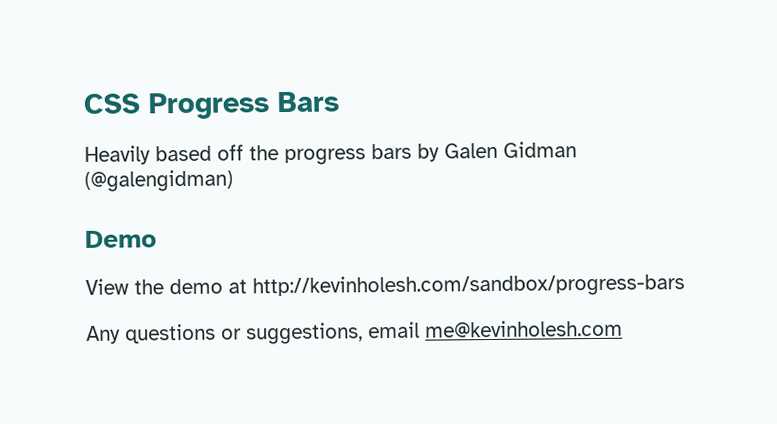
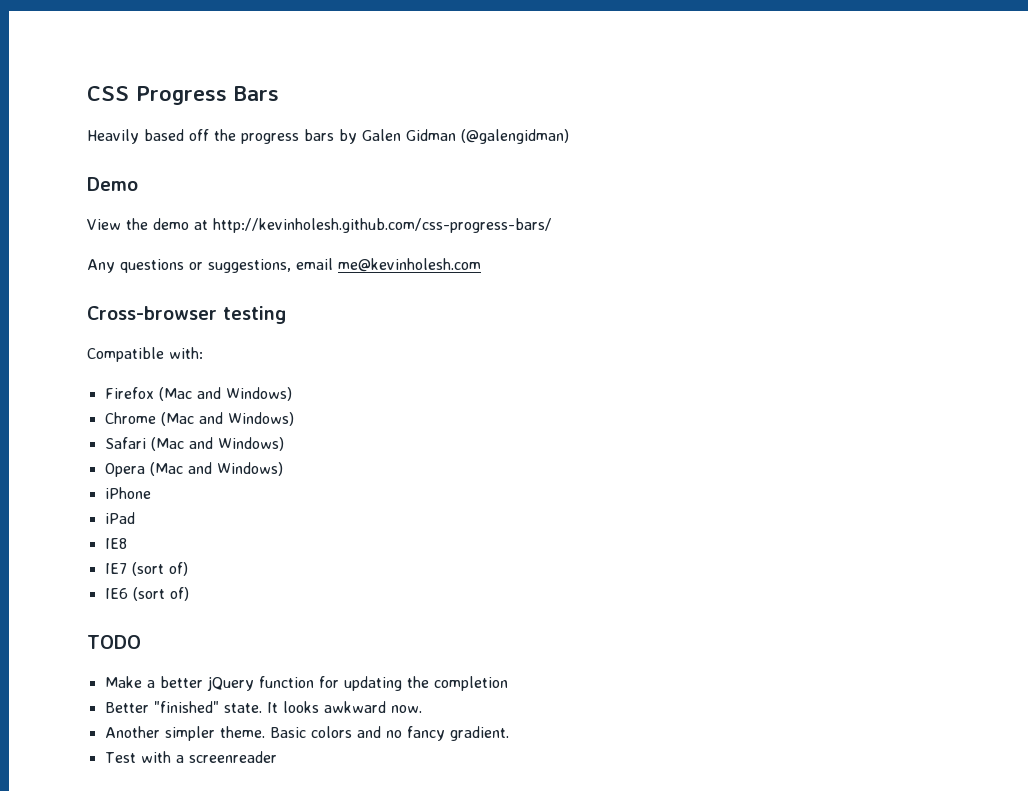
- View the demo at http://kevinholesh.com/sandbox/progress-bars
+ View the demo at http://kevinholesh.github.com/css-progress-bars/
+ Cross-browser testing
+ Compatible with:
+ Firefox (Mac and Windows)
+ Chrome (Mac and Windows)
+ Safari (Mac and Windows)
+ Opera (Mac and Windows)
+ iPhone
+ iPad
+ IE8
+ IE7 (sort of)
+ IE6 (sort of)
+ TODO
+ Make a better jQuery function for updating the completion
+ Better "finished" state. It looks awkward now.
+ Another simpler theme. Basic colors and no fancy gradient.
+ Test with a screenreader

